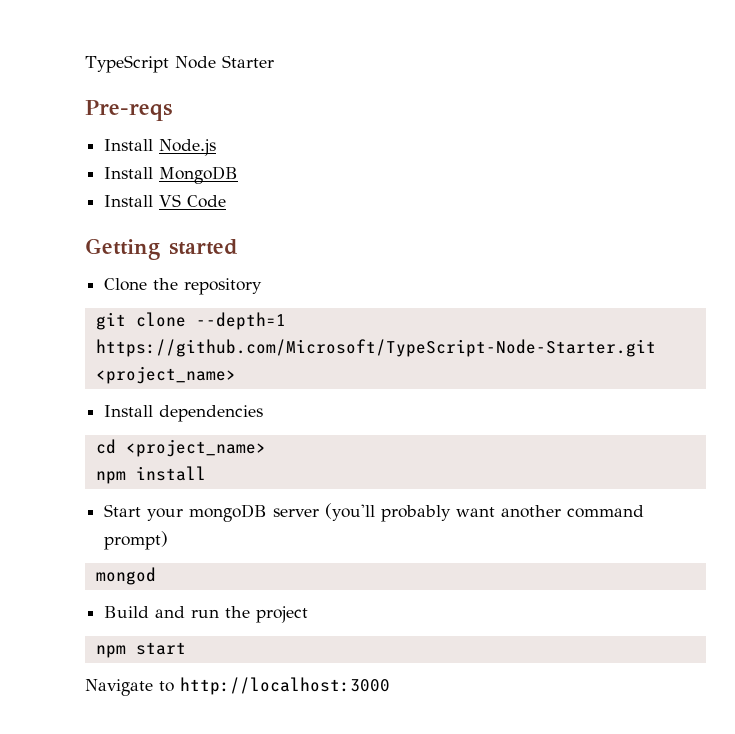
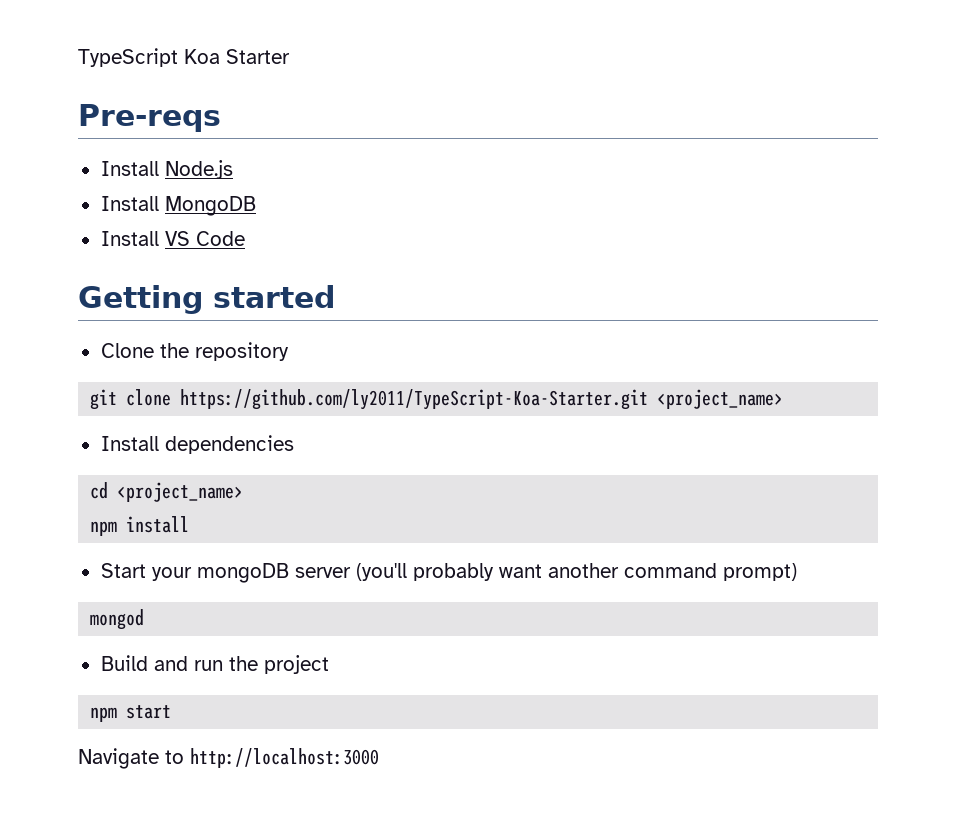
- TypeScript Node Starter
+ TypeScript Koa Starter
- git clone --depth=1 https://github.com/Microsoft/TypeScript-Node-Starter.git <project_name>
+ git clone https://github.com/ly2011/TypeScript-Koa-Starter.git <project_name>

